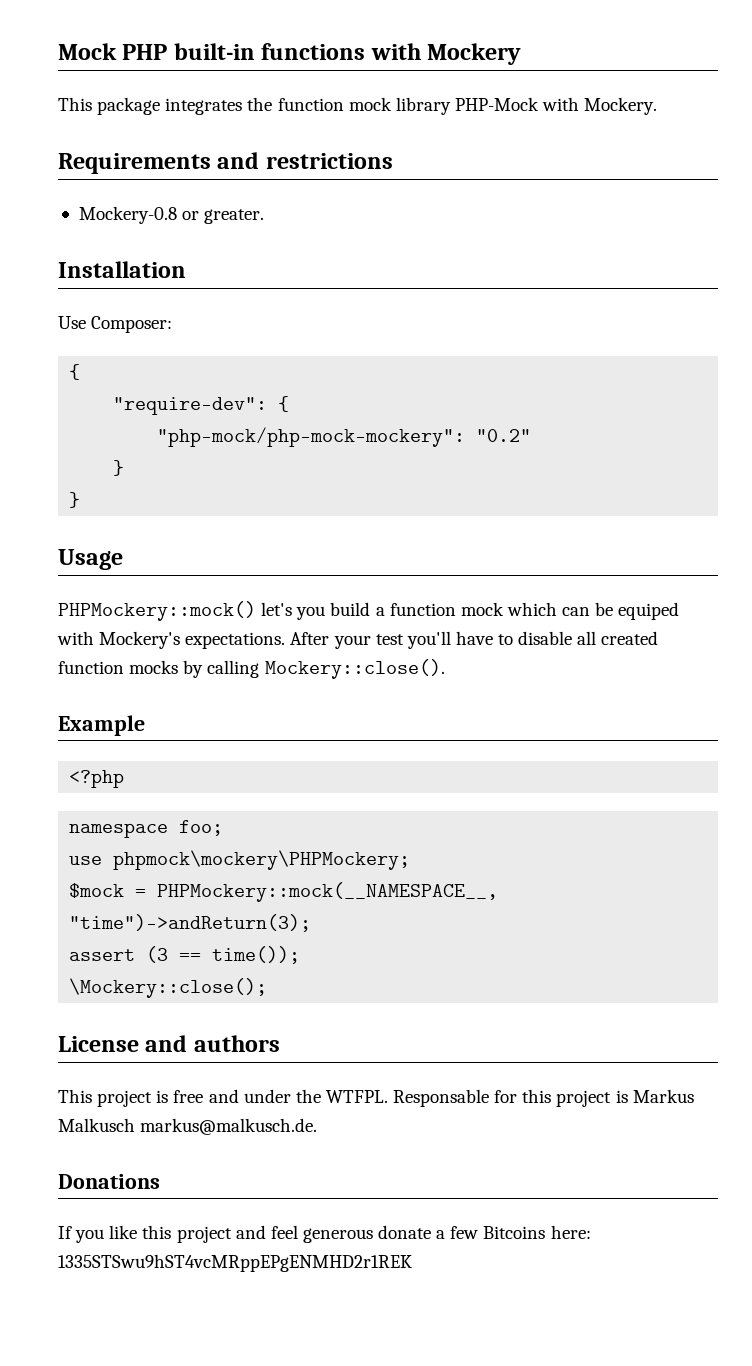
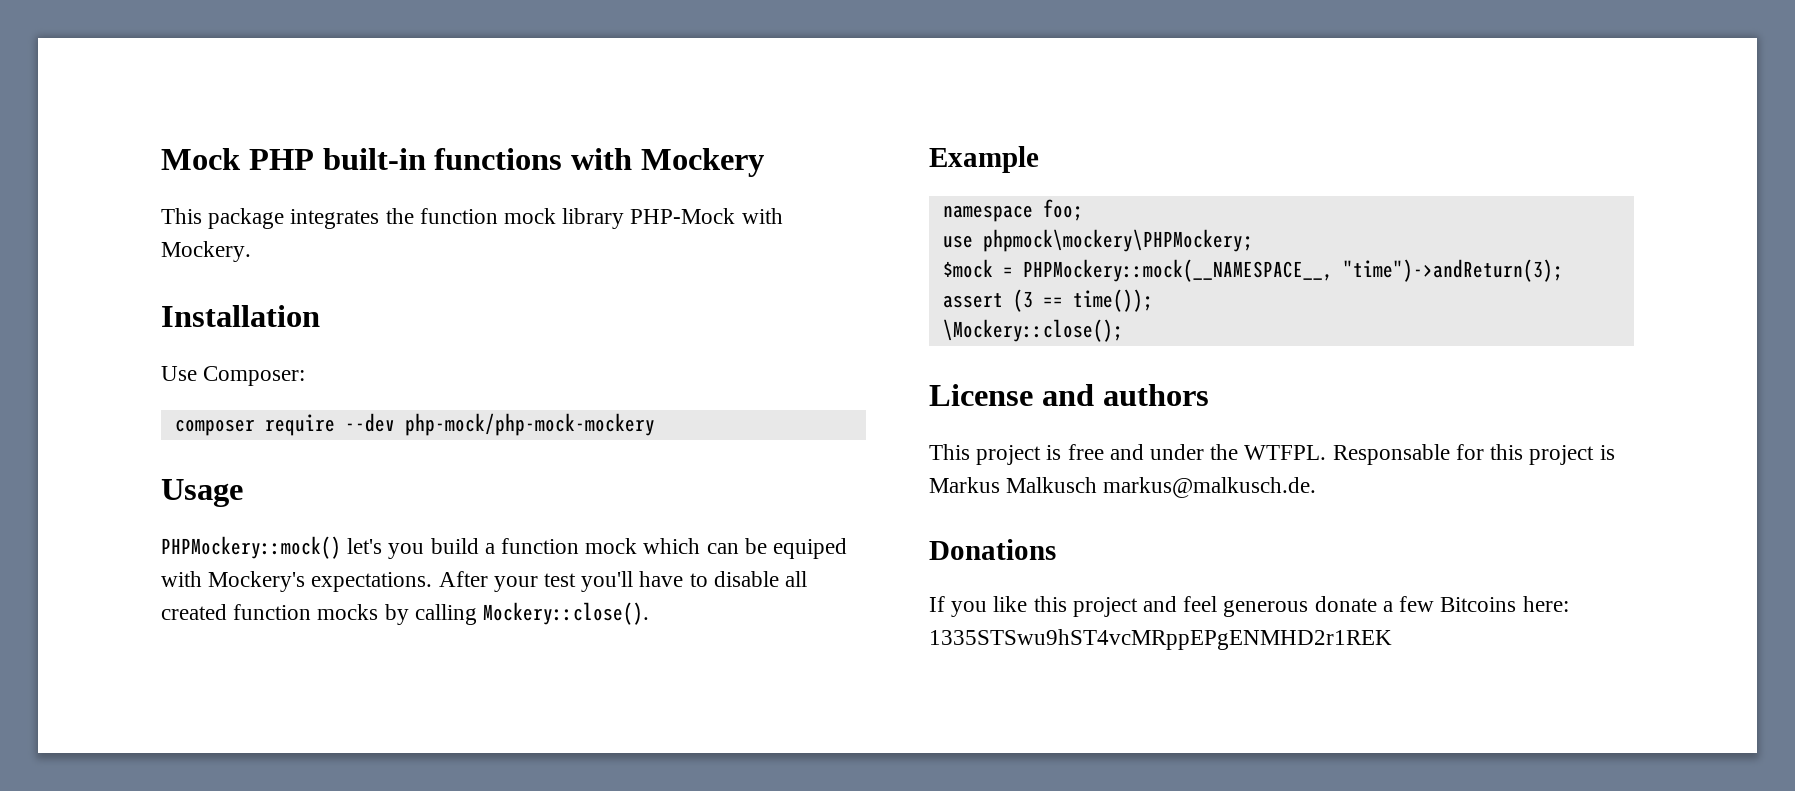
- Requirements and restrictions
- Mockery-0.8 or greater.
  Installation
  Use Composer:
- {
- "require-dev": {
- "php-mock/php-mock-mockery": "0.2"
- }
- }
+ composer require --dev php-mock/php-mock-mockery
- <?php

